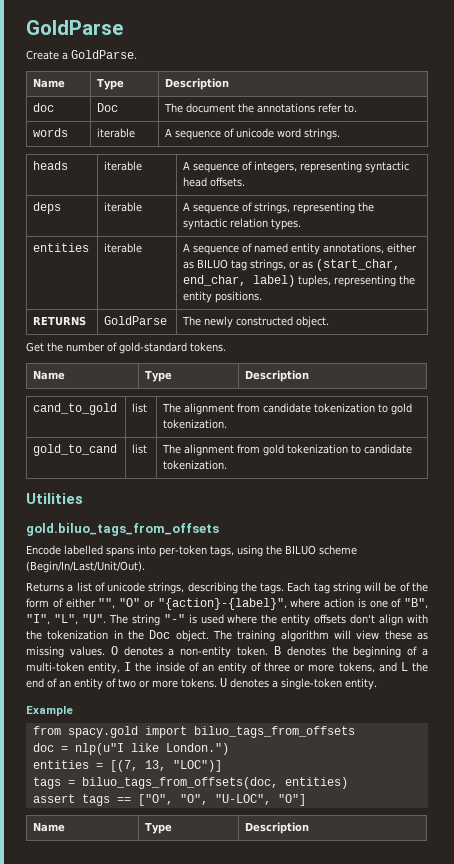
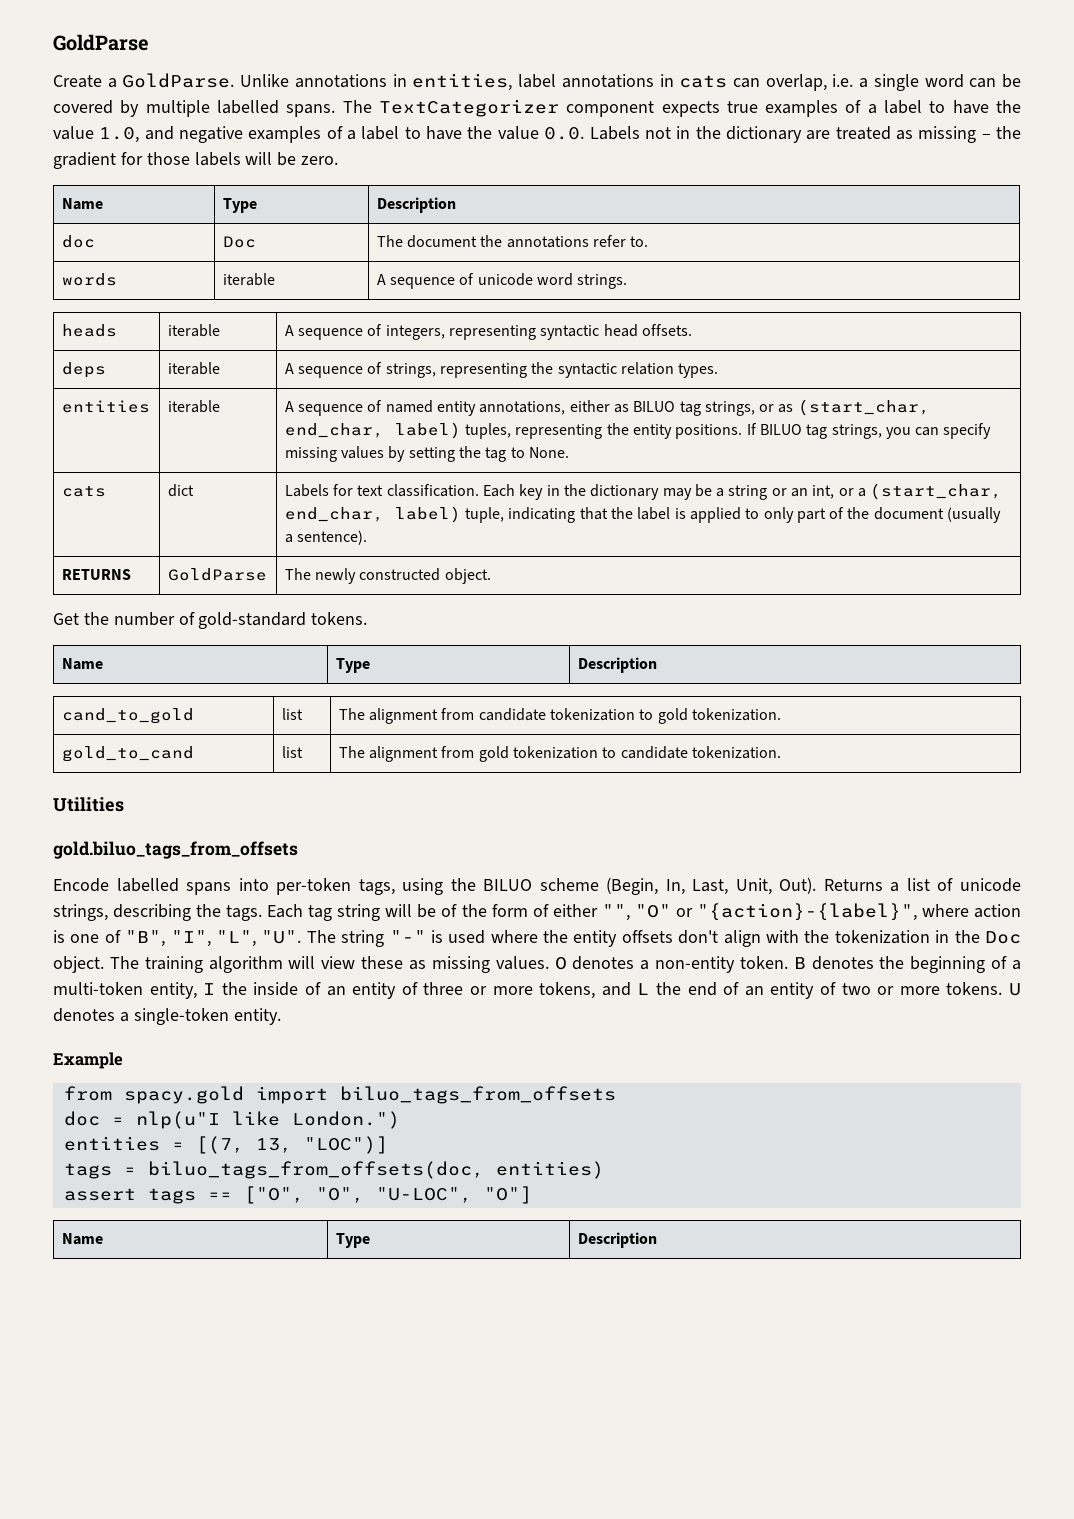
+ Unlike annotations in entities, label annotations in cats can overlap, i.e. a single word can be covered by multiple labelled spans. The TextCategorizer component expects true examples of a label to have the value 1.0, and negative examples of a label to have the value 0.0. Labels not in the dictionary are treated as missing – the gradient for those labels will be zero.
- entities | iterable | A sequence of named entity annotations, either as BILUO tag strings, or as (start_char, end_char, label) tuples, representing the entity positions.
+ entities | iterable | A sequence of named entity annotations, either as BILUO tag strings, or as (start_char, end_char, label) tuples, representing the entity positions. If BILUO tag strings, you can specify missing values by setting the tag to None.
+ cats | dict | Labels for text classification. Each key in the dictionary may be a string or an int, or a (start_char, end_char, label) tuple, indicating that the label is applied to only part of the document (usually a sentence).
- Encode labelled spans into per-token tags, using the BILUO scheme (Begin/In/Last/Unit/Out).
- Returns a list of unicode strings, describing the tags.
+ Encode labelled spans into per-token tags, using the BILUO scheme (Begin, In, Last, Unit, Out). Returns a list of unicode strings, describing the tags.

